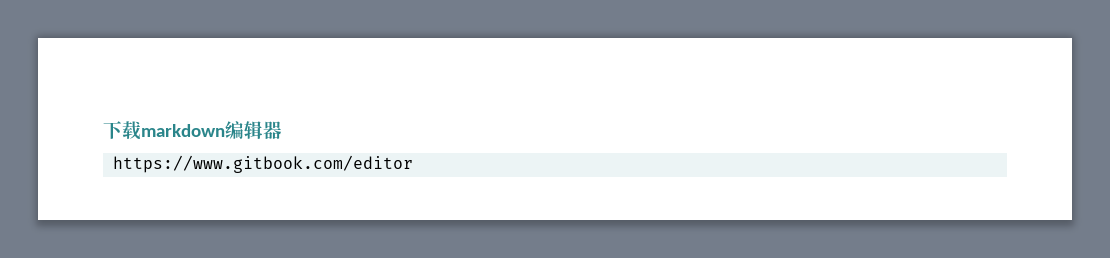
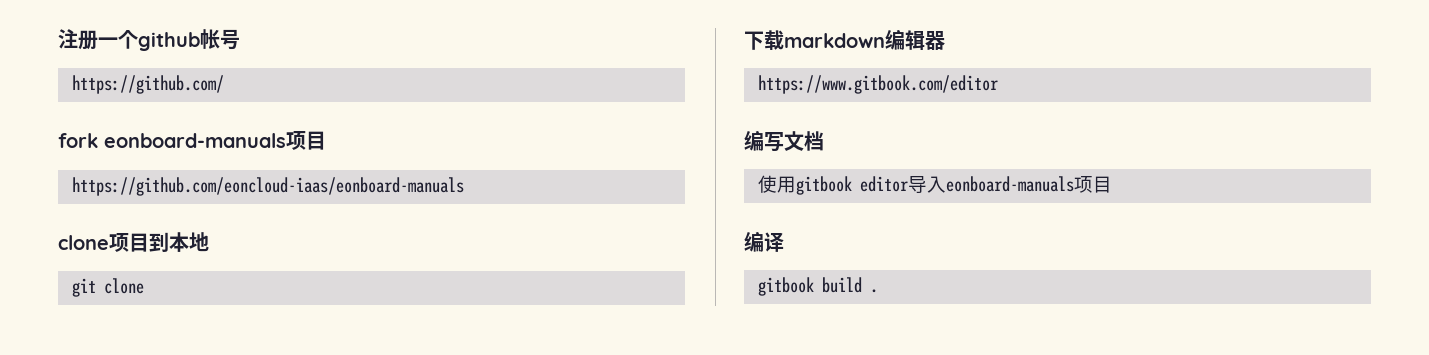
+ 注册一个github帐号
+ https://github.com/
+ fork eonboard-manuals项目
+ https://github.com/eoncloud-iaas/eonboard-manuals
+ clone项目到本地
+ git clone
+ 编写文档
+ 使用gitbook editor导入eonboard-manuals项目
+ 编译
+ gitbook build .

